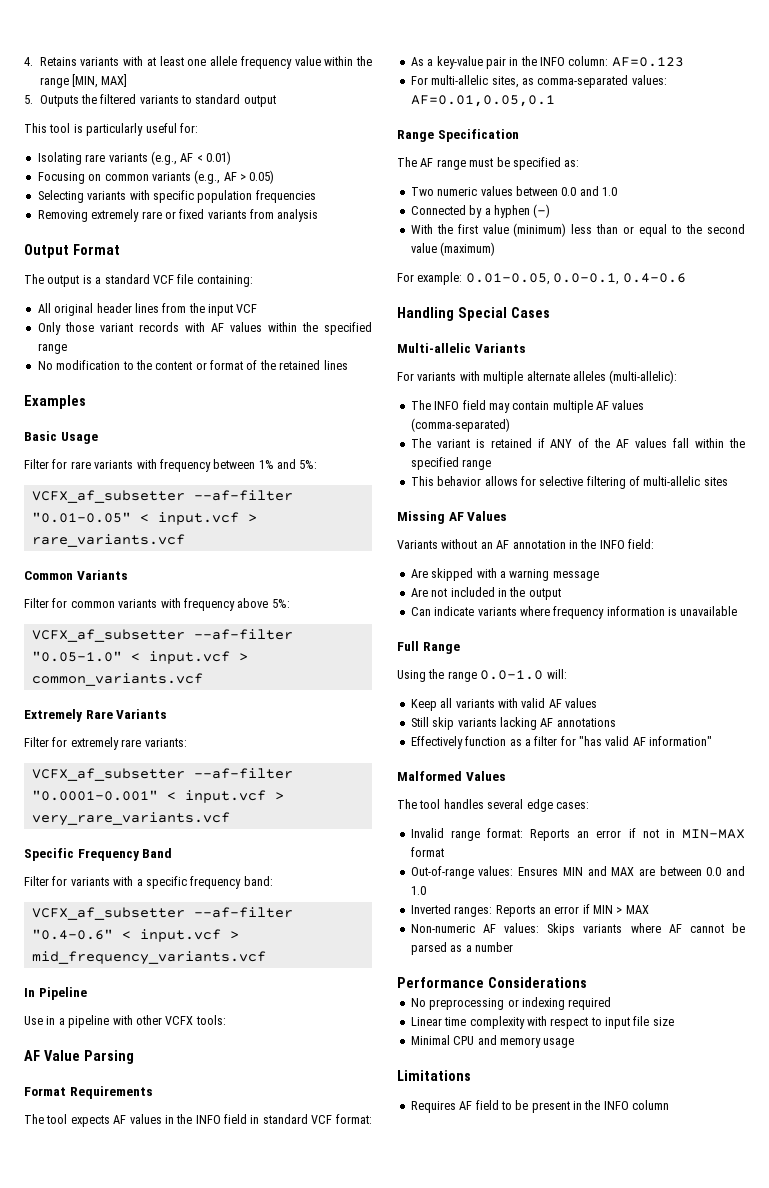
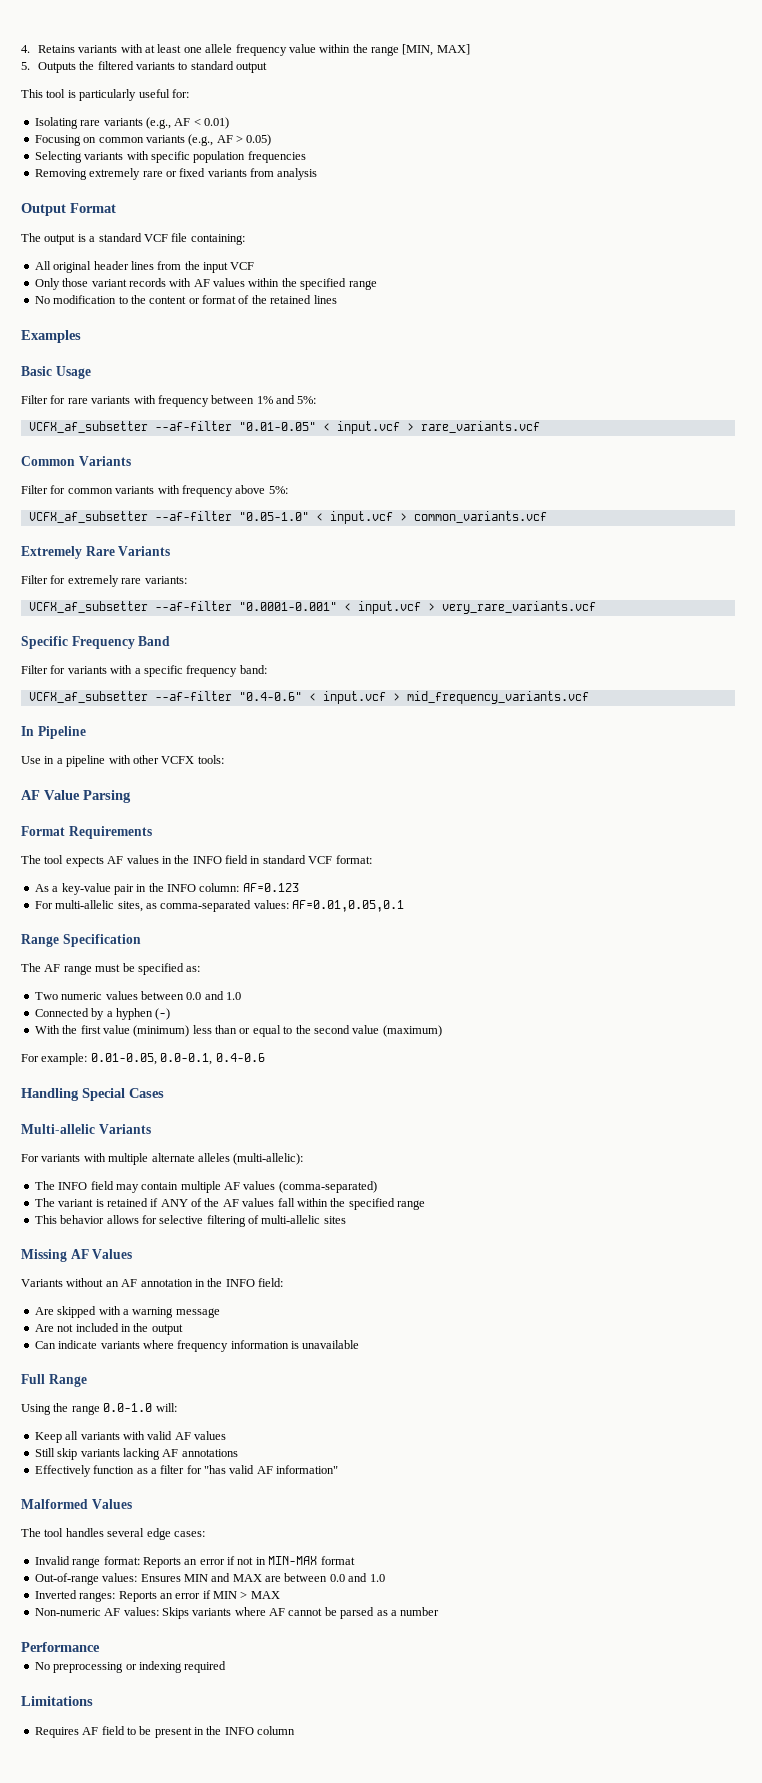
- Performance Considerations
+ Performance
- Linear time complexity with respect to input file size
- Minimal CPU and memory usage

